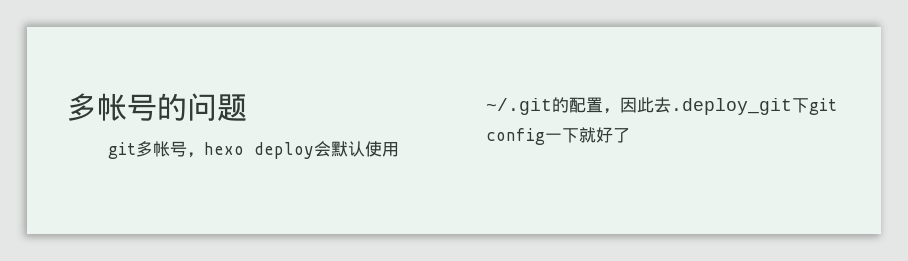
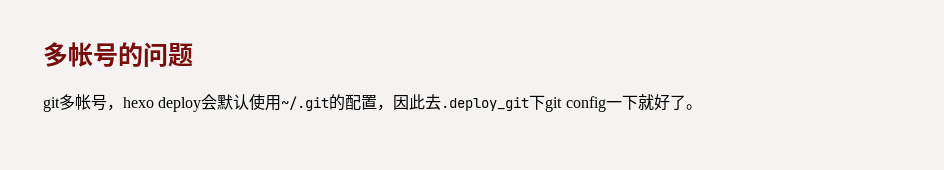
- git多帐号，hexo deploy会默认使用~/.git的配置，因此去.deploy_git下git config一下就好了
+ git多帐号，hexo deploy会默认使用~/.git的配置，因此去.deploy_git下git config一下就好了。

